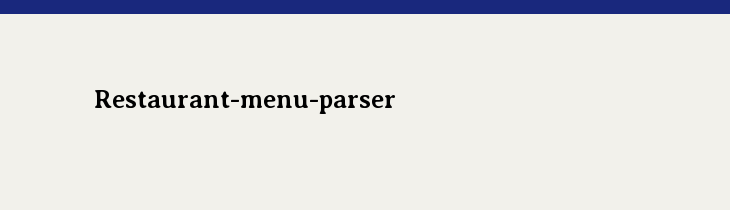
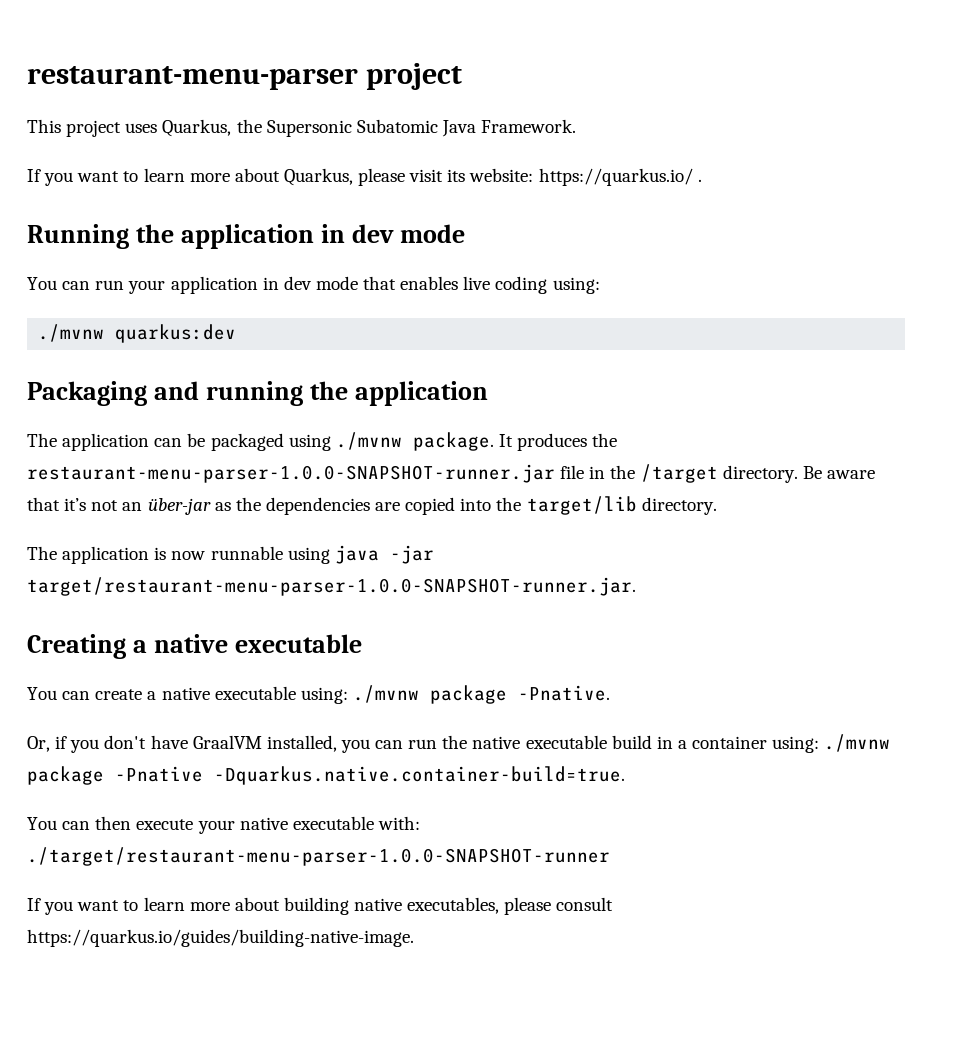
- Restaurant-menu-parser
+ restaurant-menu-parser project
+ This project uses Quarkus, the Supersonic Subatomic Java Framework.
+ If you want to learn more about Quarkus, please visit its website: https://quarkus.io/ .
+ Running the application in dev mode
+ You can run your application in dev mode that enables live coding using:
+ ./mvnw quarkus:dev
+ Packaging and running the application
+ The application can be packaged using ./mvnw package. It produces the restaurant-menu-parser-1.0.0-SNAPSHOT-runner.jar file in the /target directory. Be aware that it’s not an über-jar as the dependencies are copied into the target/lib directory.
+ The application is now runnable using java -jar target/restaurant-menu-parser-1.0.0-SNAPSHOT-runner.jar.
+ Creating a native executable
+ You can create a native executable using: ./mvnw package -Pnative.
+ Or, if you don't have GraalVM installed, you can run the native executable build in a container using: ./mvnw package -Pnative -Dquarkus.native.container-build=true.
+ You can then execute your native executable with: ./target/restaurant-menu-parser-1.0.0-SNAPSHOT-runner
+ If you want to learn more about building native executables, please consult https://quarkus.io/guides/building-native-image.

